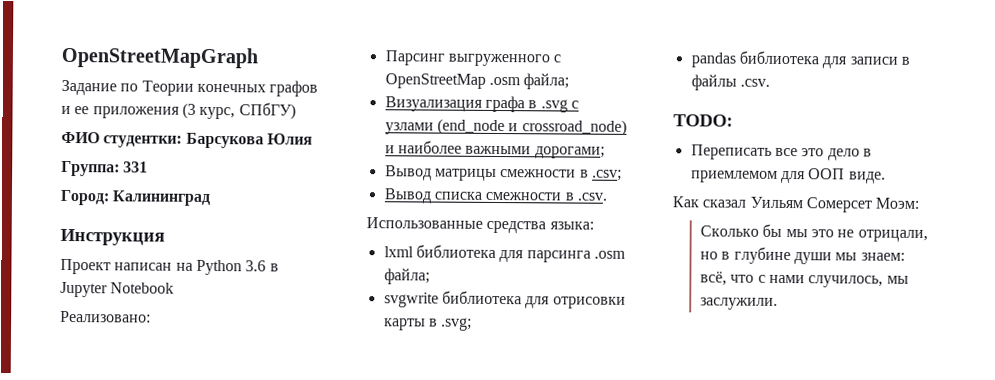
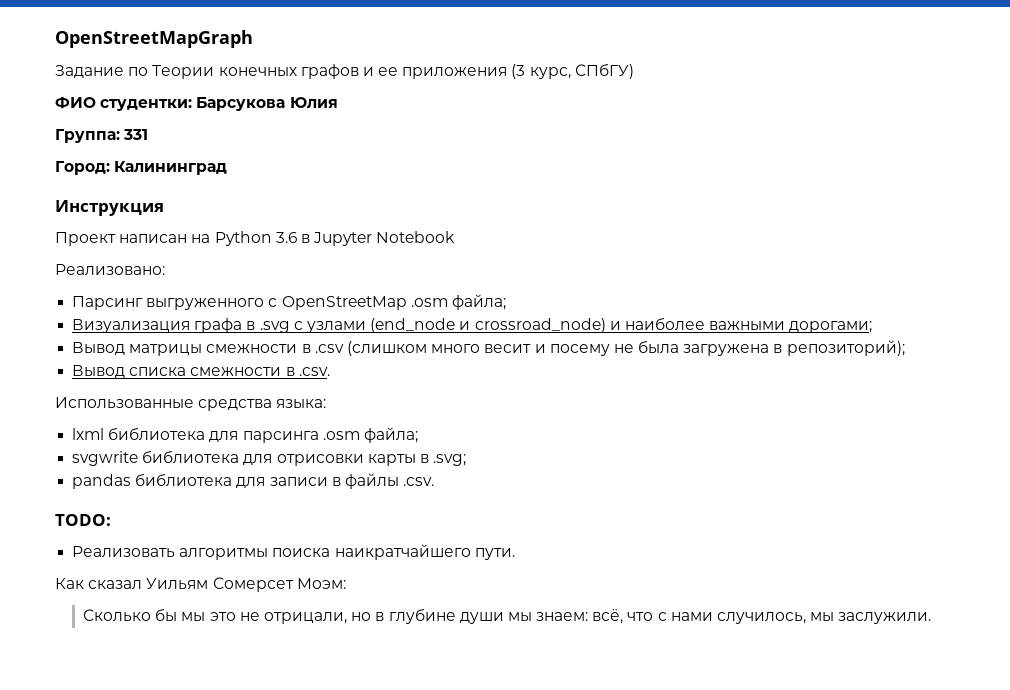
- Вывод матрицы смежности в .csv;
+ Вывод матрицы смежности в .csv (слишком много весит и посему не была загружена в репозиторий);
- Переписать все это дело в приемлемом для ООП виде.
+ Реализовать алгоритмы поиска наикратчайшего пути.

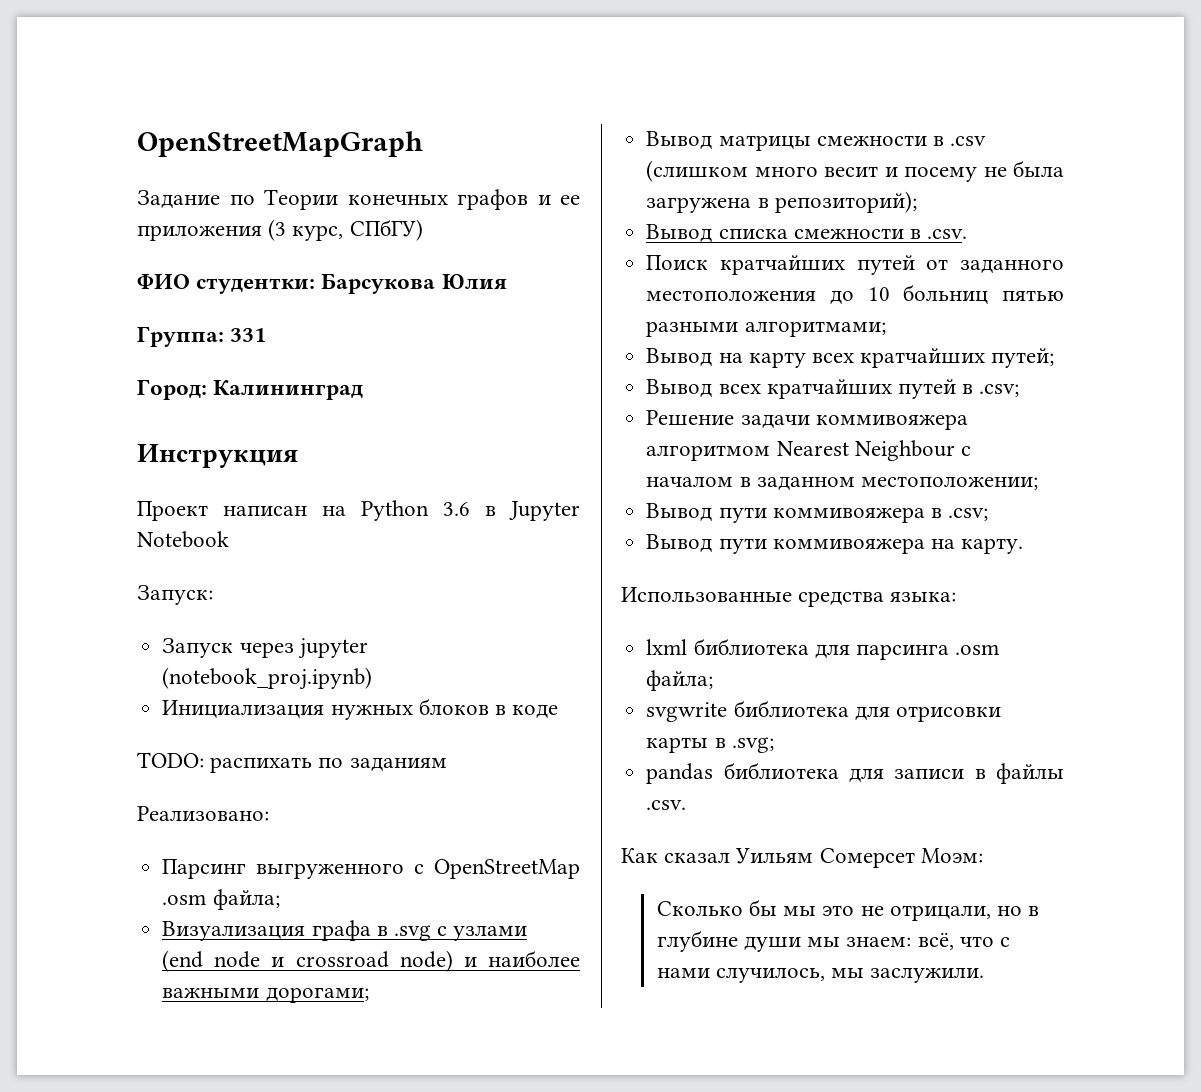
+ Запуск:
+ Запуск через jupyter (notebook_proj.ipynb)
+ Инициализация нужных блоков в коде
+ TODO: распихать по заданиям
+ Поиск кратчайших путей от заданного местоположения до 10 больниц пятью разными алгоритмами;
+ Вывод на карту всех кратчайших путей;
+ Вывод всех кратчайших путей в .csv;
+ Решение задачи коммивояжера алгоритмом Nearest Neighbour с началом в заданном местоположении;
+ Вывод пути коммивояжера в .csv;
+ Вывод пути коммивояжера на карту.
- TODO:
- Реализовать алгоритмы поиска наикратчайшего пути.

